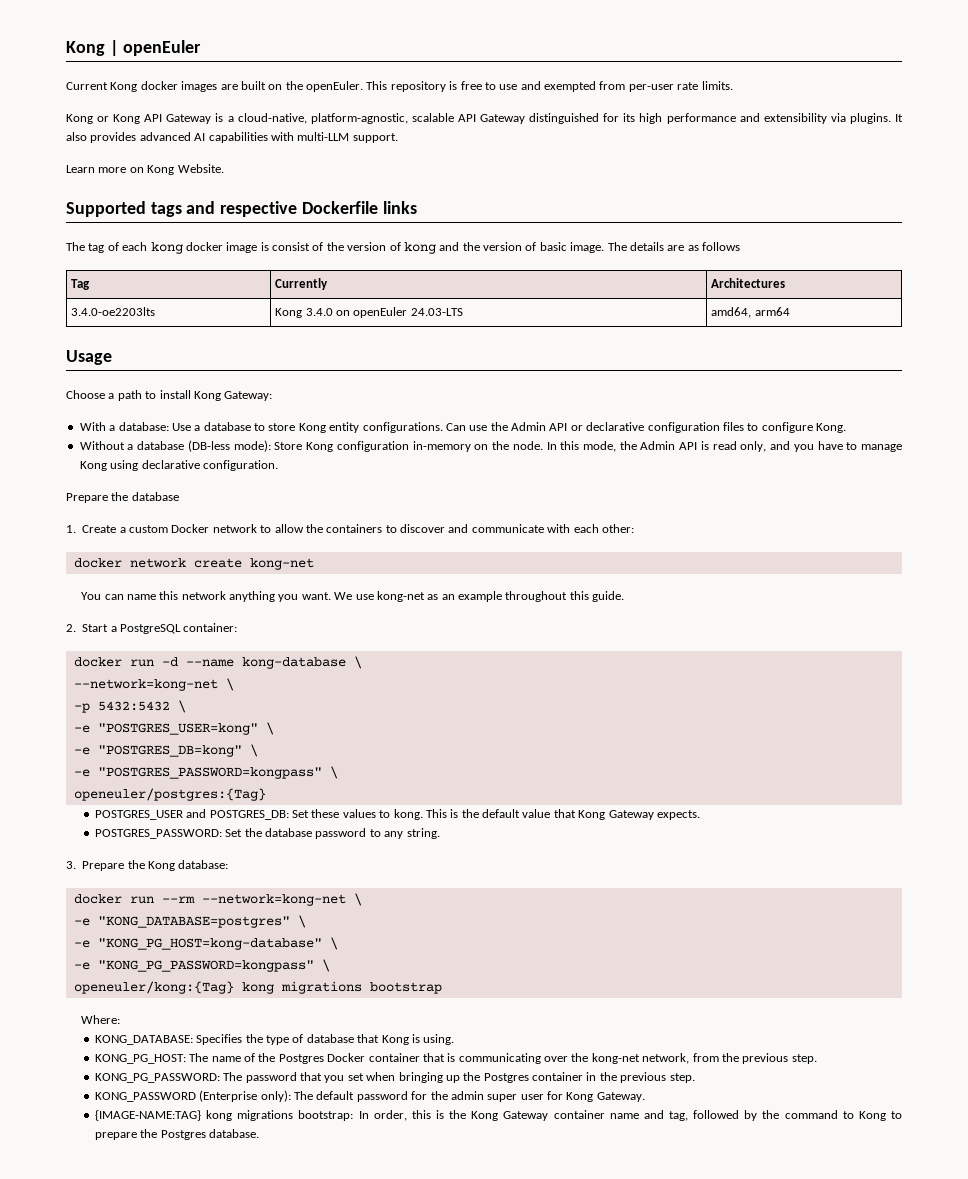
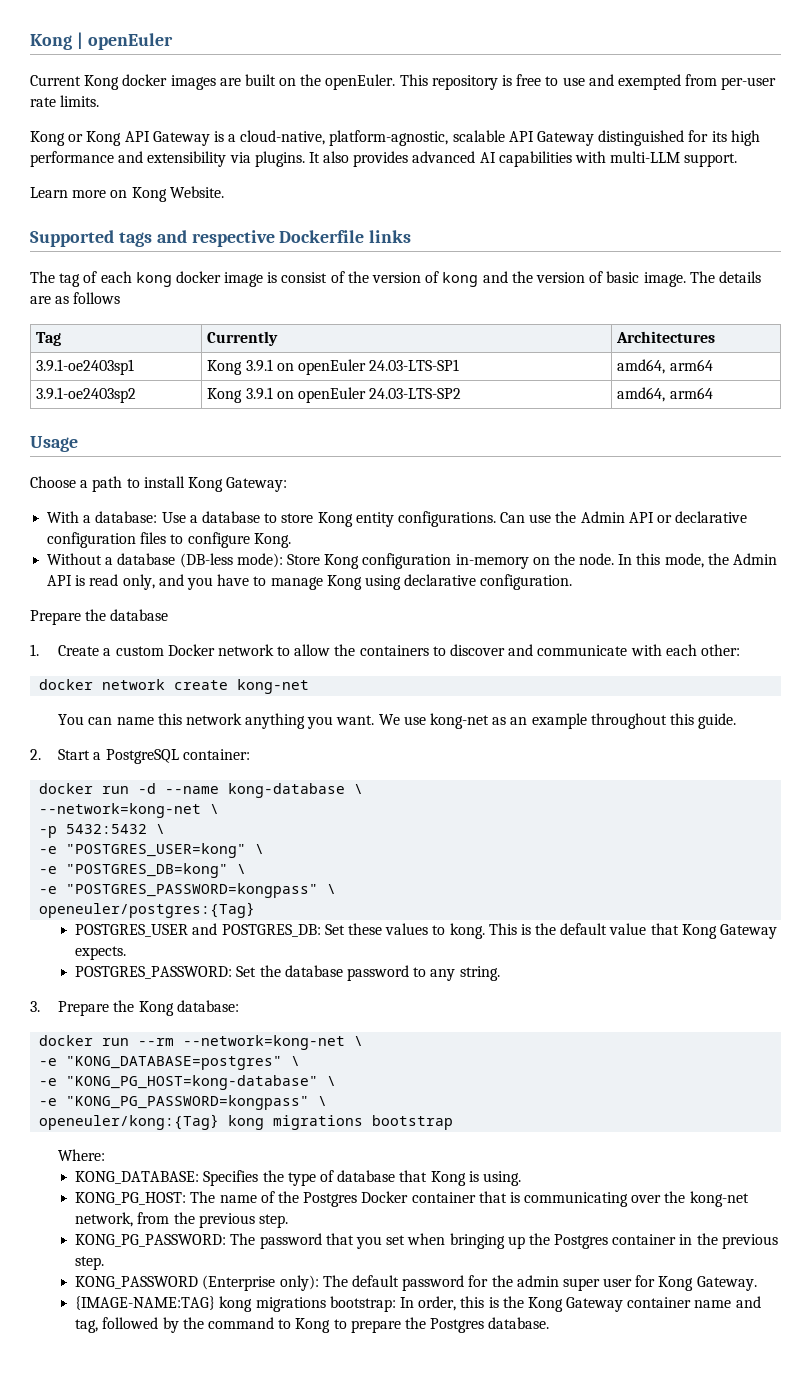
- 3.4.0-oe2203lts | Kong 3.4.0 on openEuler 24.03-LTS | amd64, arm64
+ 3.9.1-oe2403sp1 | Kong 3.9.1 on openEuler 24.03-LTS-SP1 | amd64, arm64
+ 3.9.1-oe2403sp2 | Kong 3.9.1 on openEuler 24.03-LTS-SP2 | amd64, arm64

